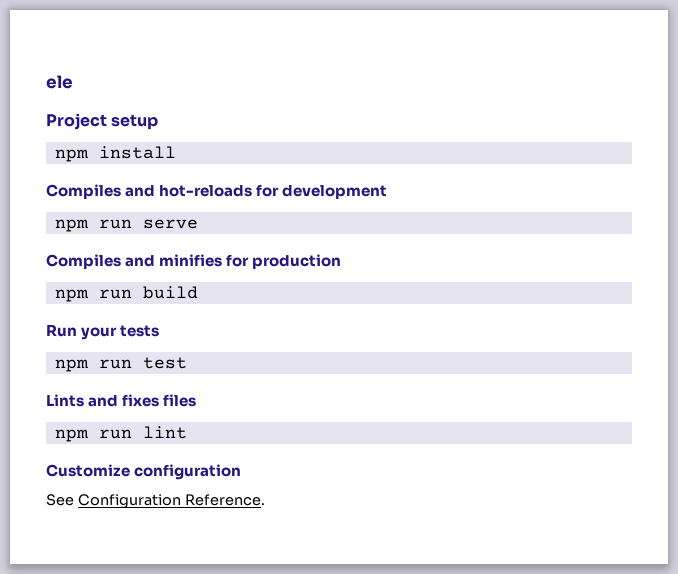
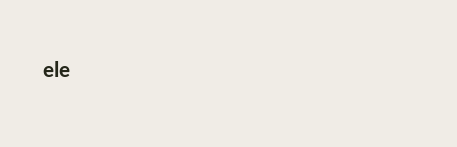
- Project setup
- npm install
- Compiles and hot-reloads for development
- npm run serve
- Compiles and minifies for production
- npm run build
- Run your tests
- npm run test
- Lints and fixes files
- npm run lint
- Customize configuration
- See Configuration Reference.

